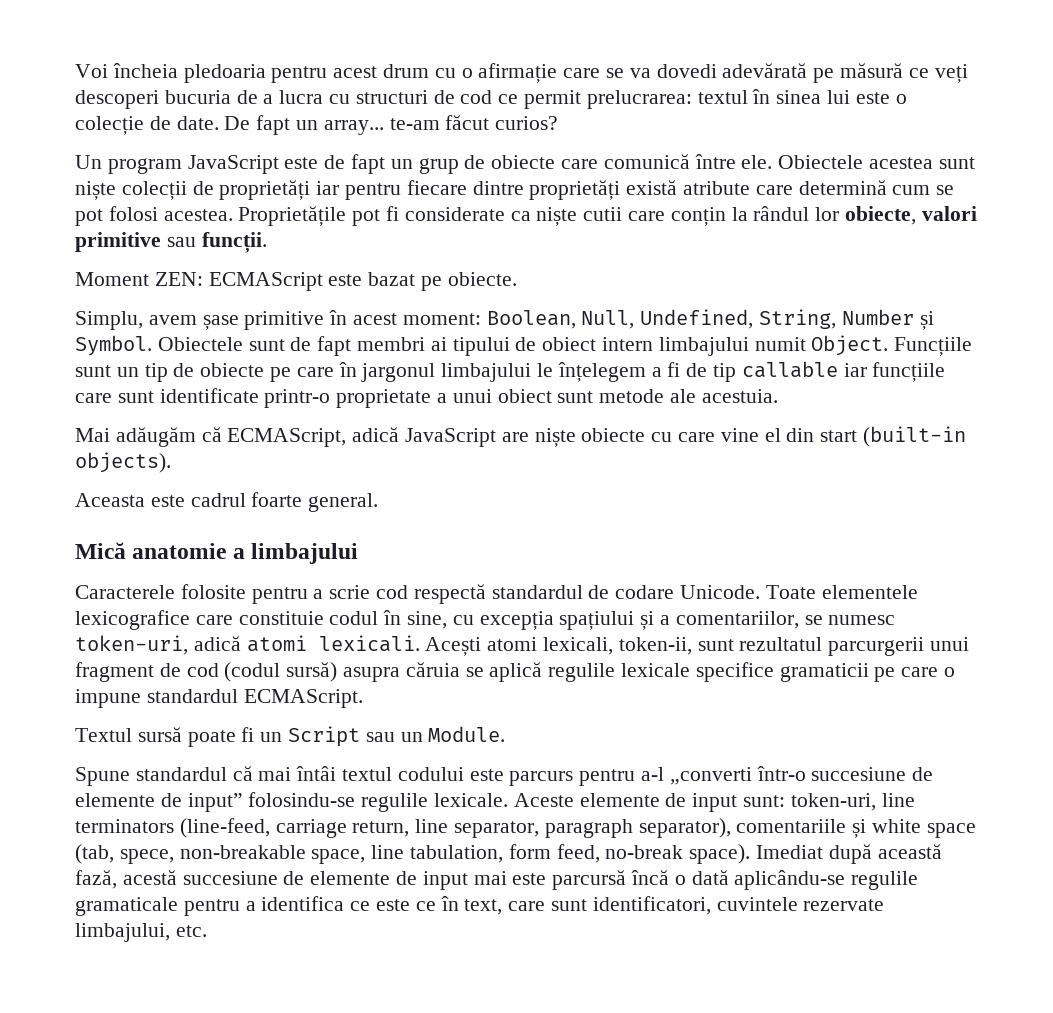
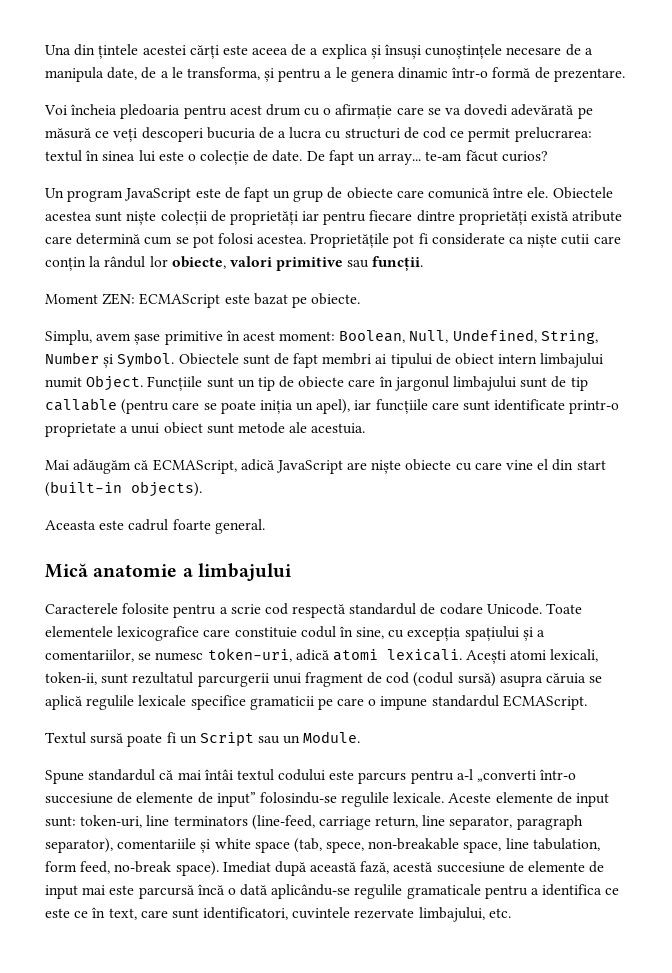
+ Una din țintele acestei cărți este aceea de a explica și însuși cunoștințele necesare de a manipula date, de a le transforma, și pentru a le genera dinamic într-o formă de prezentare.
- Funcțiile sunt un tip de obiecte pe care în jargonul limbajului le înțelegem a fi de tip callable iar funcțiile care sunt identificate printr-o proprietate a unui obiect sunt metode ale acestuia.
+ Funcțiile sunt un tip de obiecte care în jargonul limbajului sunt de tip callable (pentru care se poate iniția un apel), iar funcțiile care sunt identificate printr-o proprietate a unui obiect sunt metode ale acestuia.

